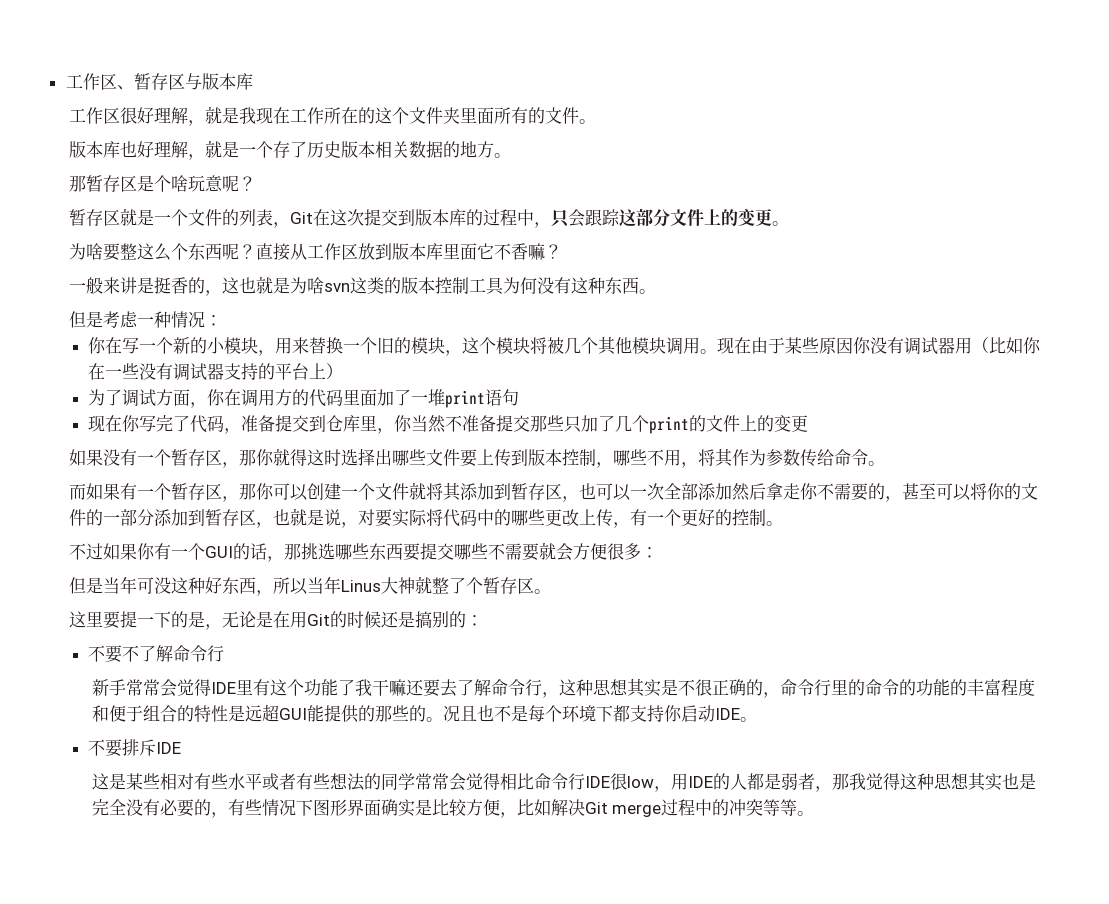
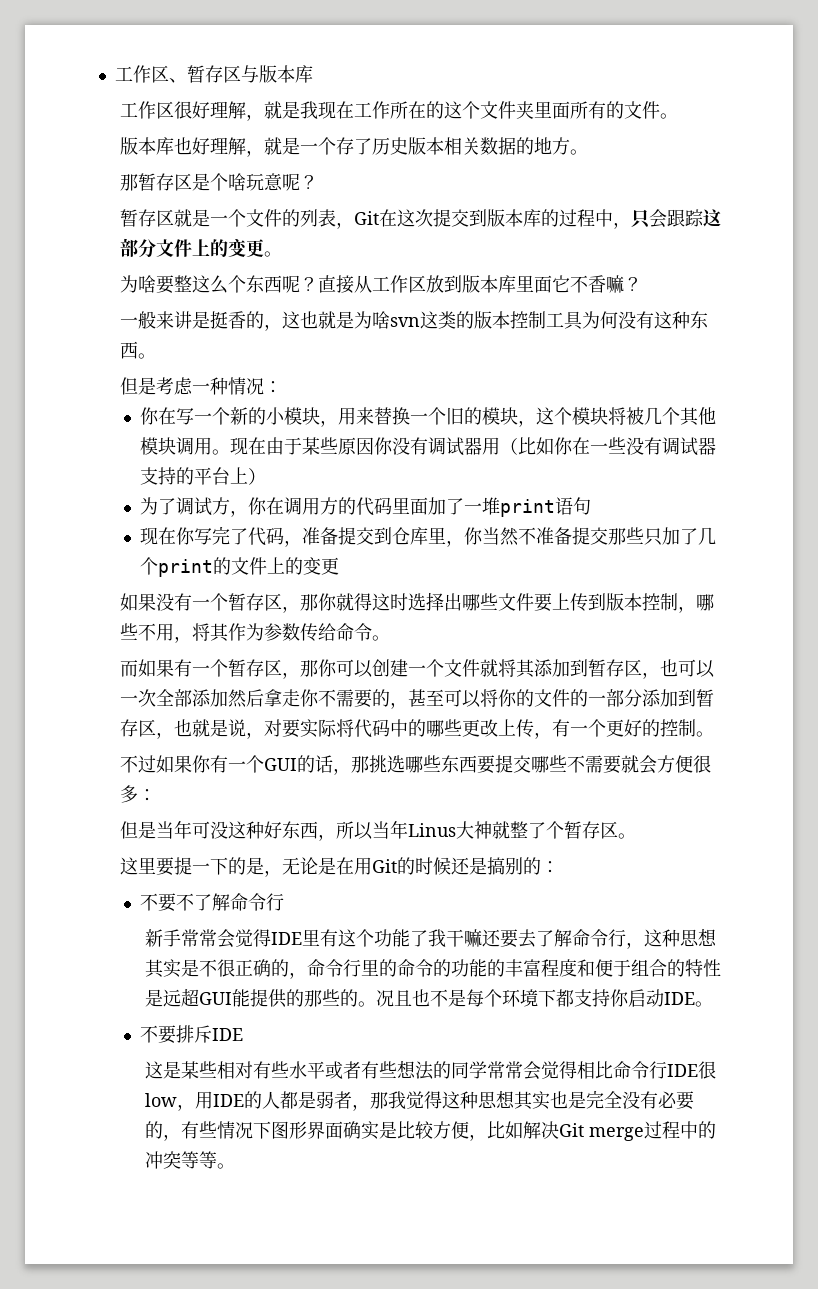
- 为了调试方面，你在调用方的代码里面加了一堆print语句
+ 为了调试方，你在调用方的代码里面加了一堆print语句

